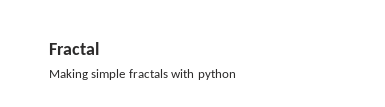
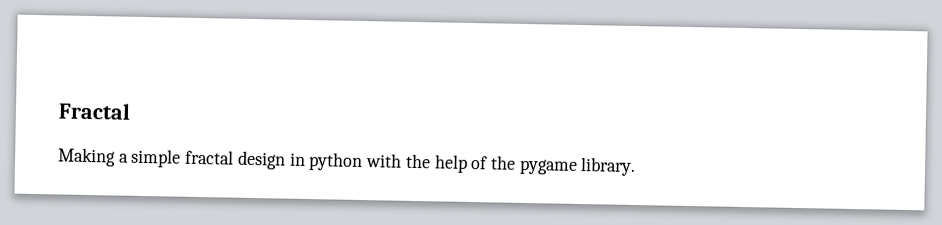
- Making simple fractals with python
+ Making a simple fractal design in python with the help of the pygame library.

